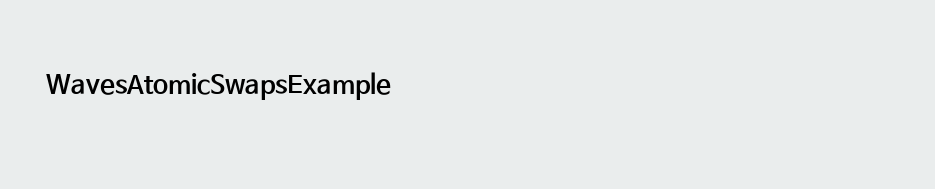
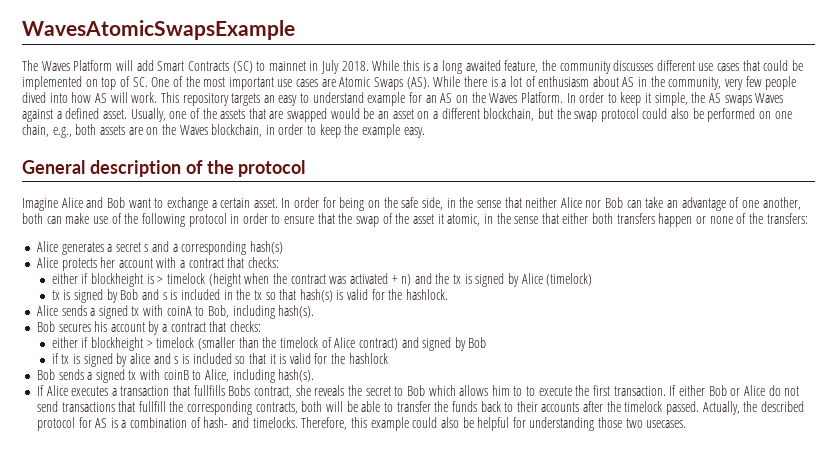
+ The Waves Platform will add Smart Contracts (SC) to mainnet in July 2018. While this is a long awaited feature, the community discusses different use cases that could be implemented on top of SC. One of the most important use cases are Atomic Swaps (AS). While there is a lot of enthusiasm about AS in the community, very few people dived into how AS will work. This repository targets an easy to understand example for an AS on the Waves Platform. In order to keep it simple, the AS swaps Waves against a defined asset. Usually, one of the assets that are swapped would be an asset on a different blockchain, but the swap protocol could also be performed on one chain, e.g., both assets are on the Waves blockchain, in order to keep the example easy.
+ General description of the protocol
+ Imagine Alice and Bob want to exchange a certain asset. In order for being on the safe side, in the sense that neither Alice nor Bob can take an advantage of one another, both can make use of the following protocol in order to ensure that the swap of the asset it atomic, in the sense that either both transfers happen or none of the transfers:
+ Alice generates a secret s and a corresponding hash(s)
+ Alice protects her account with a contract that checks:
+ either if blockheight is > timelock (height when the contract was activated + n) and the tx is signed by Alice (timelock)
+ tx is signed by Bob and s is included in the tx so that hash(s) is valid for the hashlock.
+ Alice sends a signed tx with coinA to Bob, including hash(s).
+ Bob secures his account by a contract that checks:
+ either if blockheight > timelock (smaller than the timelock of Alice contract) and signed by Bob
+ if tx is signed by alice and s is included so that it is valid for the hashlock
+ Bob sends a signed tx with coinB to Alice, including hash(s).
+ If Alice executes a transaction that fullfills Bobs contract, she reveals the secret to Bob which allows him to to execute the first transaction. If either Bob or Alice do not send transactions that fullfill the corresponding contracts, both will be able to transfer the funds back to their accounts after the timelock passed. Actually, the described protocol for AS is a combination of hash- and timelocks. Therefore, this example could also be helpful for understanding those two usecases.

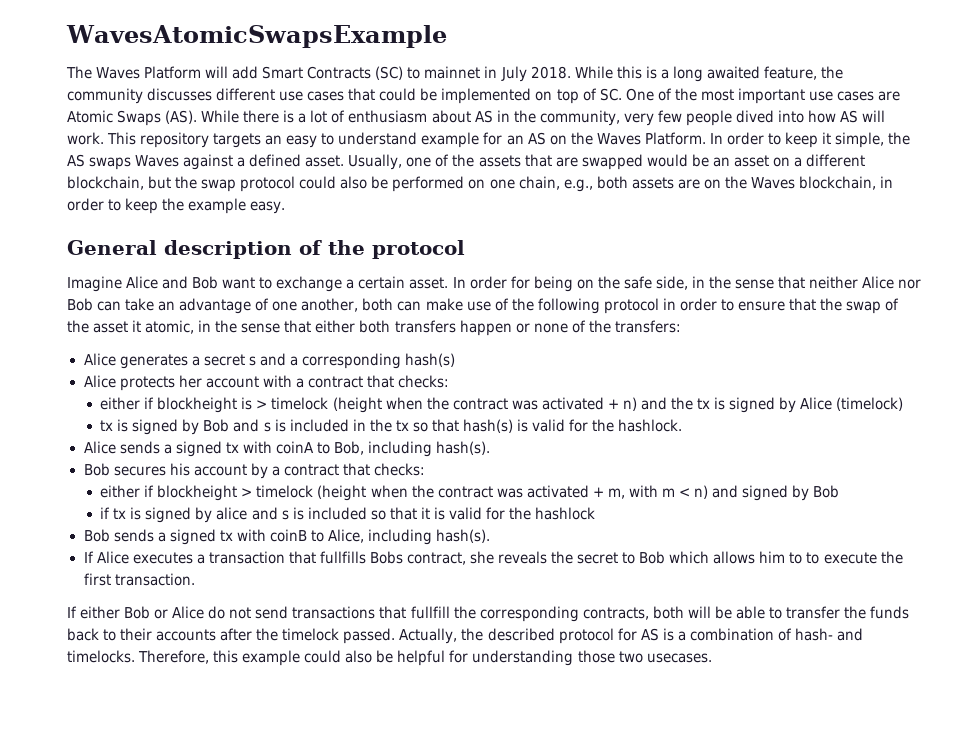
- either if blockheight > timelock (smaller than the timelock of Alice contract) and signed by Bob
+ either if blockheight > timelock (height when the contract was activated + m, with m < n) and signed by Bob
- If Alice executes a transaction that fullfills Bobs contract, she reveals the secret to Bob which allows him to to execute the first transaction. If either Bob or Alice do not send transactions that fullfill the corresponding contracts, both will be able to transfer the funds back to their accounts after the timelock passed.
+ If Alice executes a transaction that fullfills Bobs contract, she reveals the secret to Bob which allows him to to execute the first transaction.
+ If either Bob or Alice do not send transactions that fullfill the corresponding contracts, both will be able to transfer the funds back to their accounts after the timelock passed.

